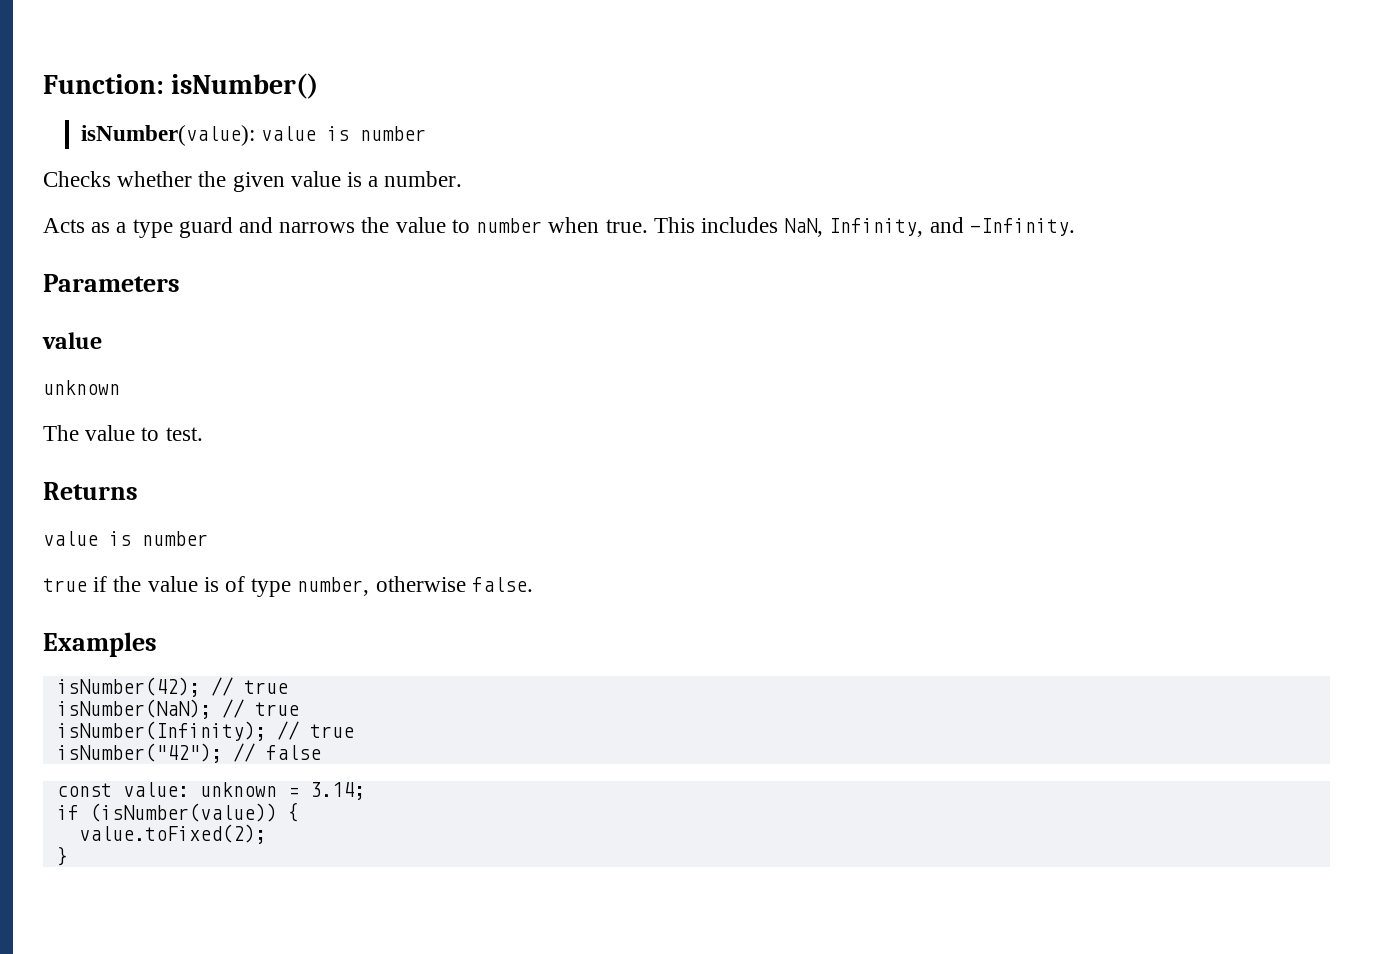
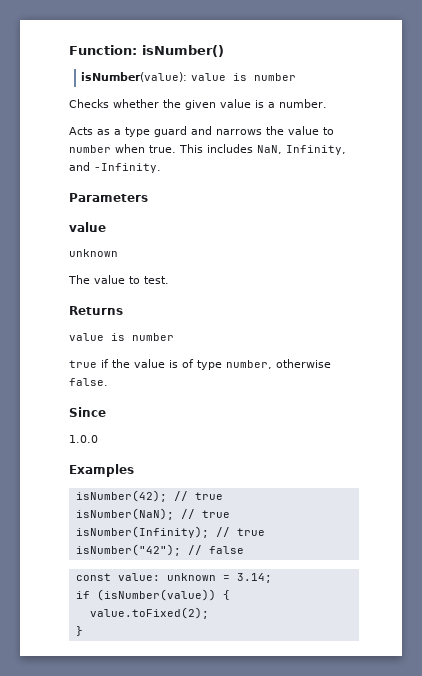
+ Since
+ 1.0.0

